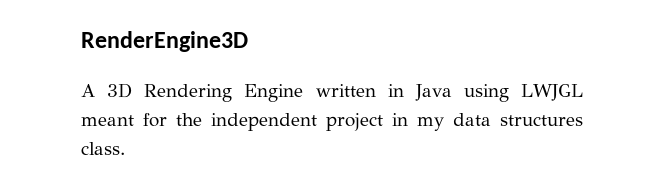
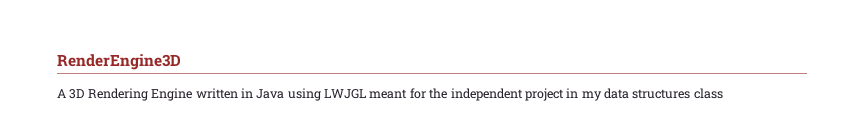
- A 3D Rendering Engine written in Java using LWJGL meant for the independent project in my data structures class.
+ A 3D Rendering Engine written in Java using LWJGL meant for the independent project in my data structures class

